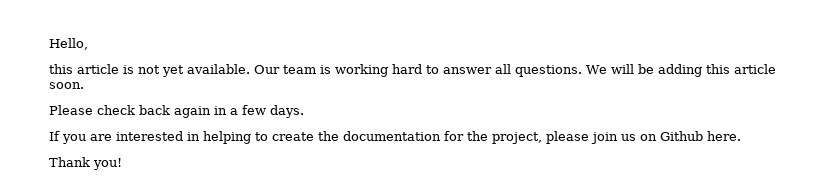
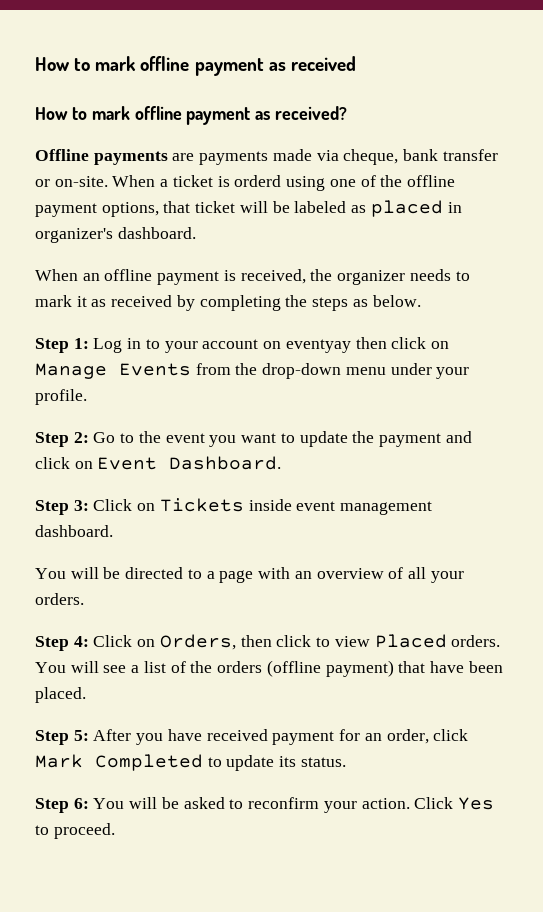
- Hello,
- this article is not yet available. Our team is working hard to answer all questions. We will be adding this article soon.
- Please check back again in a few days.
- If you are interested in helping to create the documentation for the project, please join us on Github here.
- Thank you!
+ How to mark offline payment as received
+ How to mark offline payment as received?
+ Offline payments are payments made via cheque, bank transfer or on-site. When a ticket is orderd using one of the offline payment options, that ticket will be labeled as placed in organizer's dashboard.
+ When an offline payment is received, the organizer needs to mark it as received by completing the steps as below.
+ Step 1: Log in to your account on eventyay then click on Manage Events from the drop-down menu under your profile.
+ Step 2: Go to the event you want to update the payment and click on Event Dashboard.
+ Step 3: Click on Tickets inside event management dashboard.
+ You will be directed to a page with an overview of all your orders.
+ Step 4: Click on Orders, then click to view Placed orders. You will see a list of the orders (offline payment) that have been placed.
+ Step 5: After you have received payment for an order, click Mark Completed to update its status.
+ Step 6: You will be asked to reconfirm your action. Click Yes to proceed.

